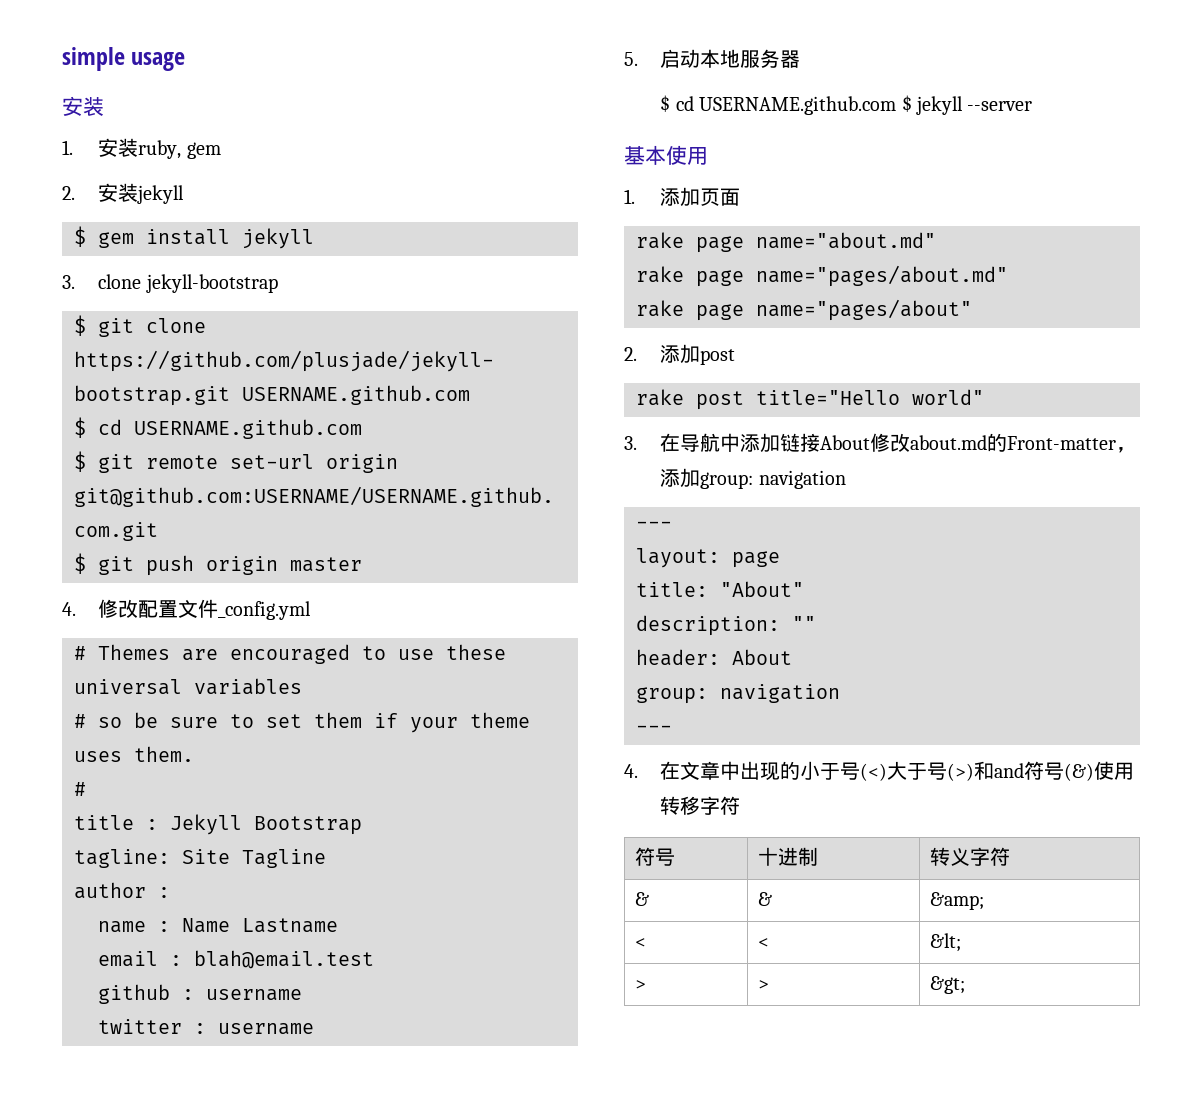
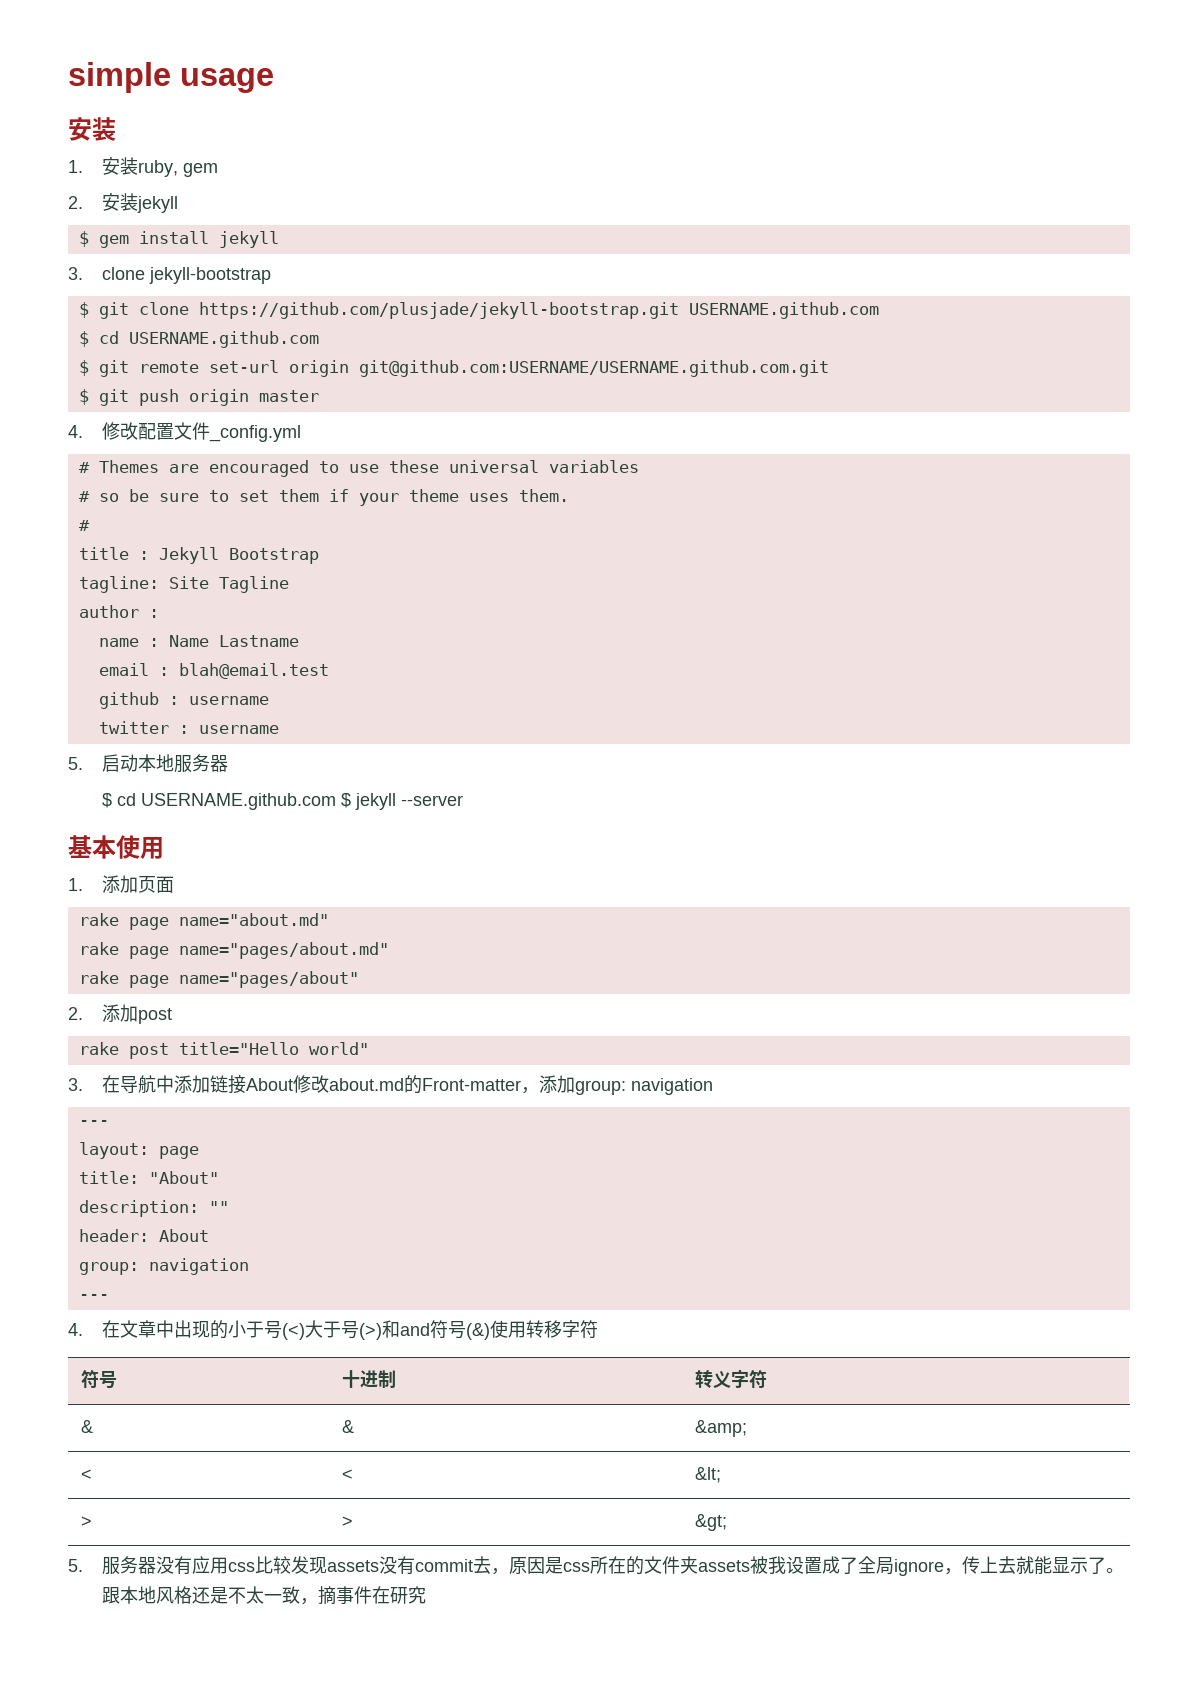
+ 5.服务器没有应用css比较发现assets没有commit去，原因是css所在的文件夹assets被我设置成了全局ignore，传上去就能显示了。跟本地风格还是不太一致，摘事件在研究

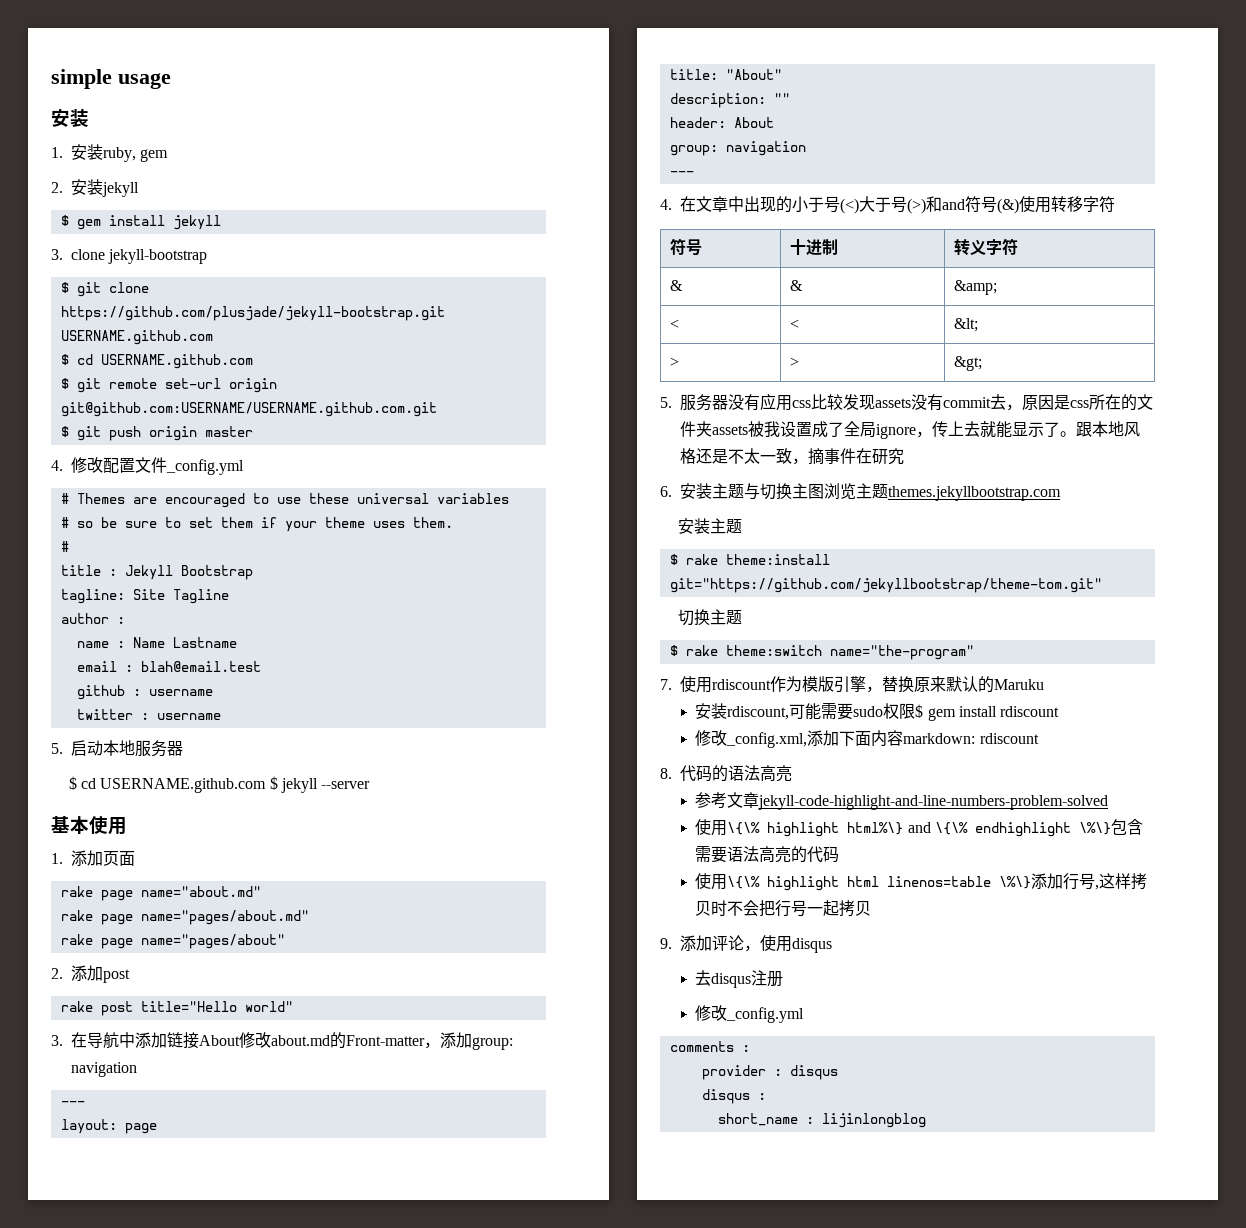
+ 6.安装主题与切换主图浏览主题themes.jekyllbootstrap.com
+ 安装主题
+ $ rake theme:install git="https://github.com/jekyllbootstrap/theme-tom.git"
+ 切换主题
+ $ rake theme:switch name="the-program"
+ 7.使用rdiscount作为模版引擎，替换原来默认的Maruku
+ 安装rdiscount,可能需要sudo权限$ gem install rdiscount
+ 修改_config.xml,添加下面内容markdown: rdiscount
+ 8.代码的语法高亮
+ 参考文章jekyll-code-highlight-and-line-numbers-problem-solved
+ 使用\{\% highlight html%\} and \{\% endhighlight \%\}包含需要语法高亮的代码
+ 使用\{\% highlight html linenos=table \%\}添加行号,这样拷贝时不会把行号一起拷贝
+ 9.添加评论，使用disqus
+ 去disqus注册
+ 修改_config.yml
+ comments :
+ provider : disqus
+ disqus :
+ short_name : lijinlongblog

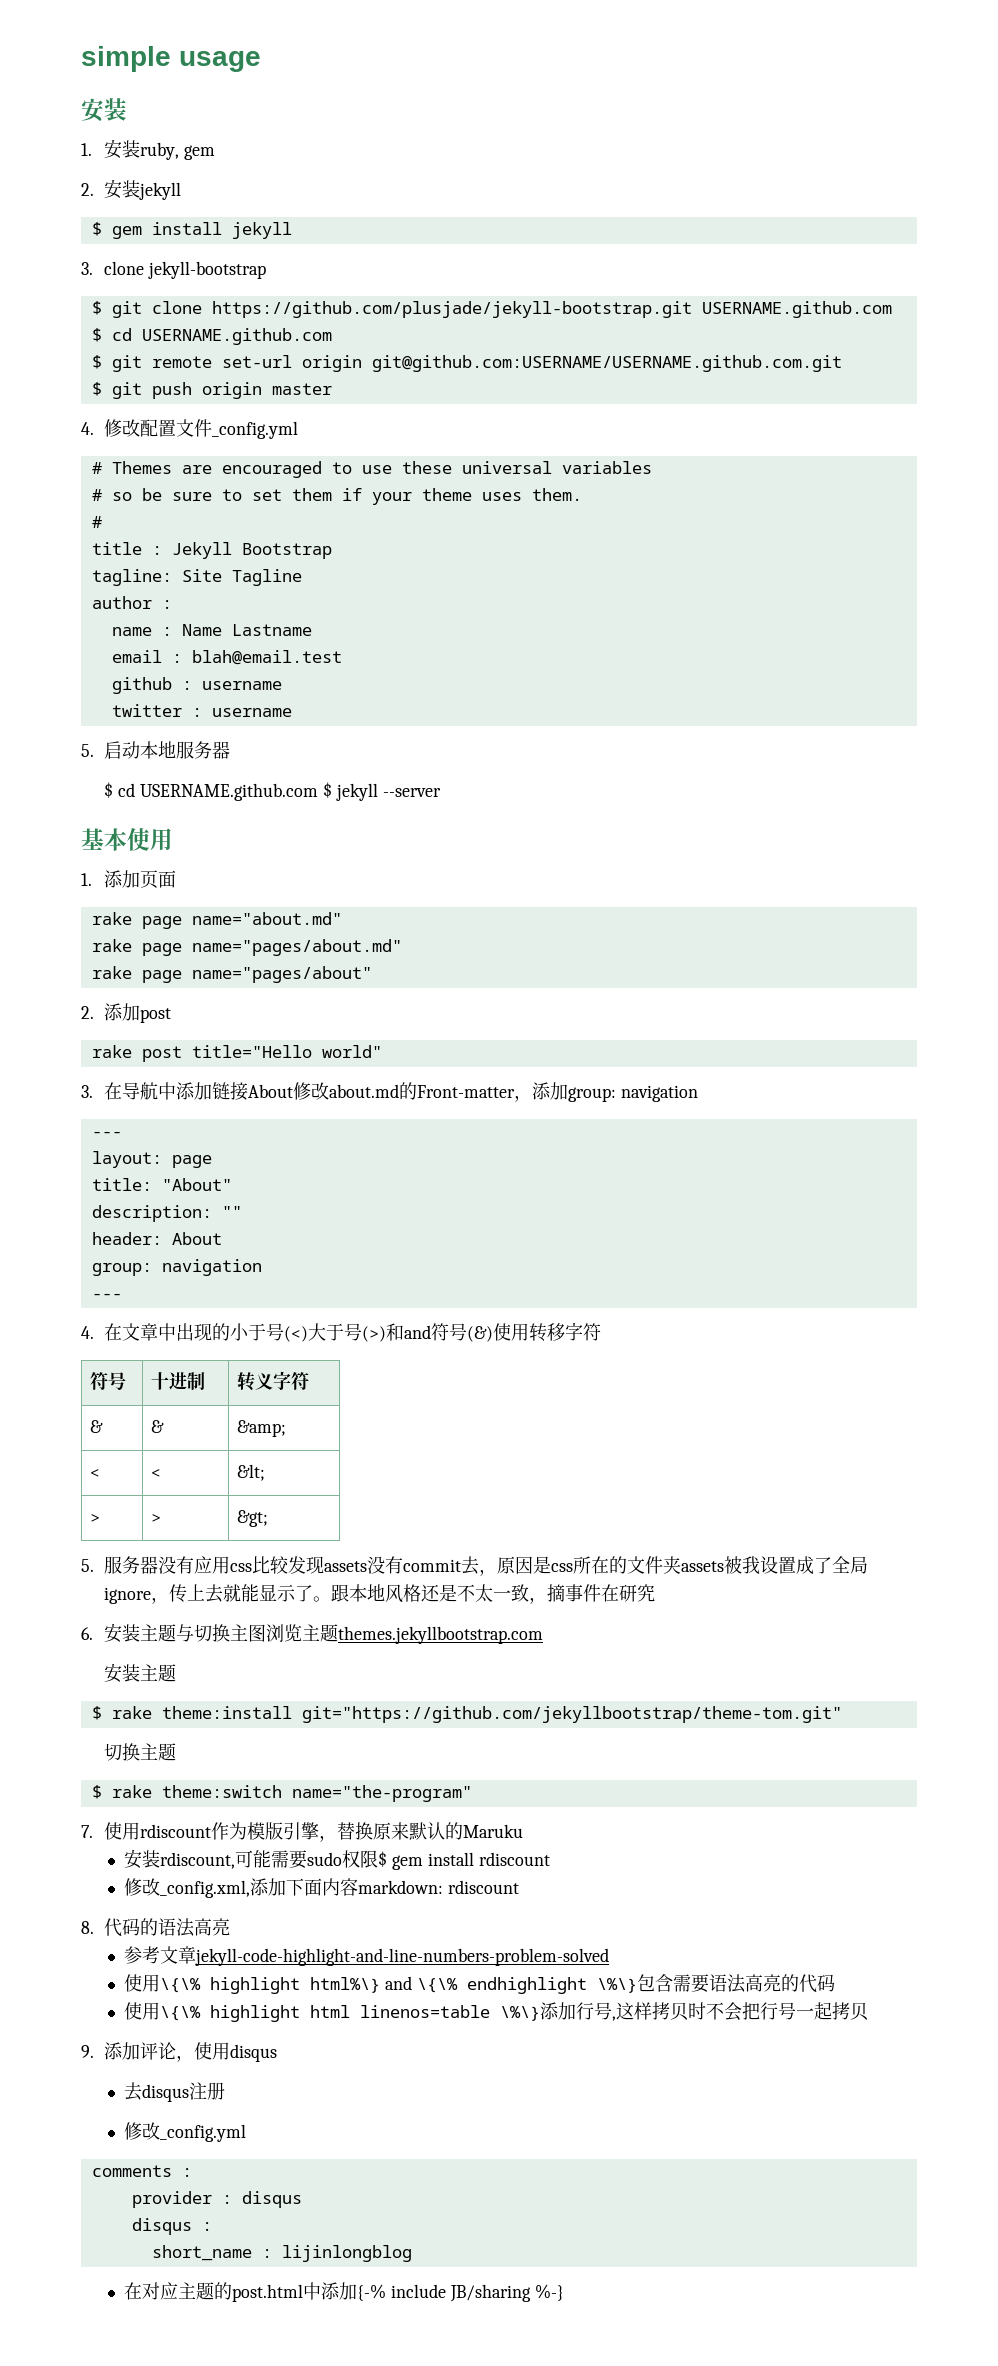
+ 在对应主题的post.html中添加{-% include JB/sharing %-}

